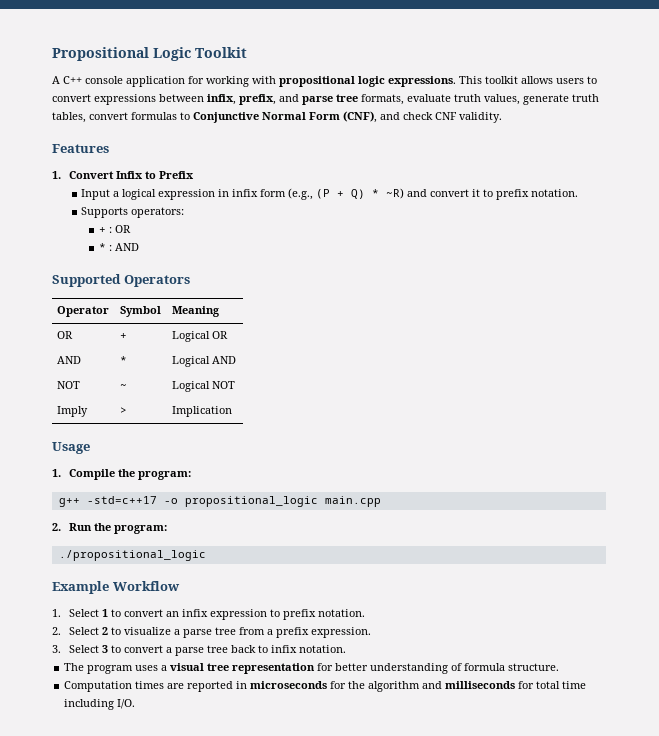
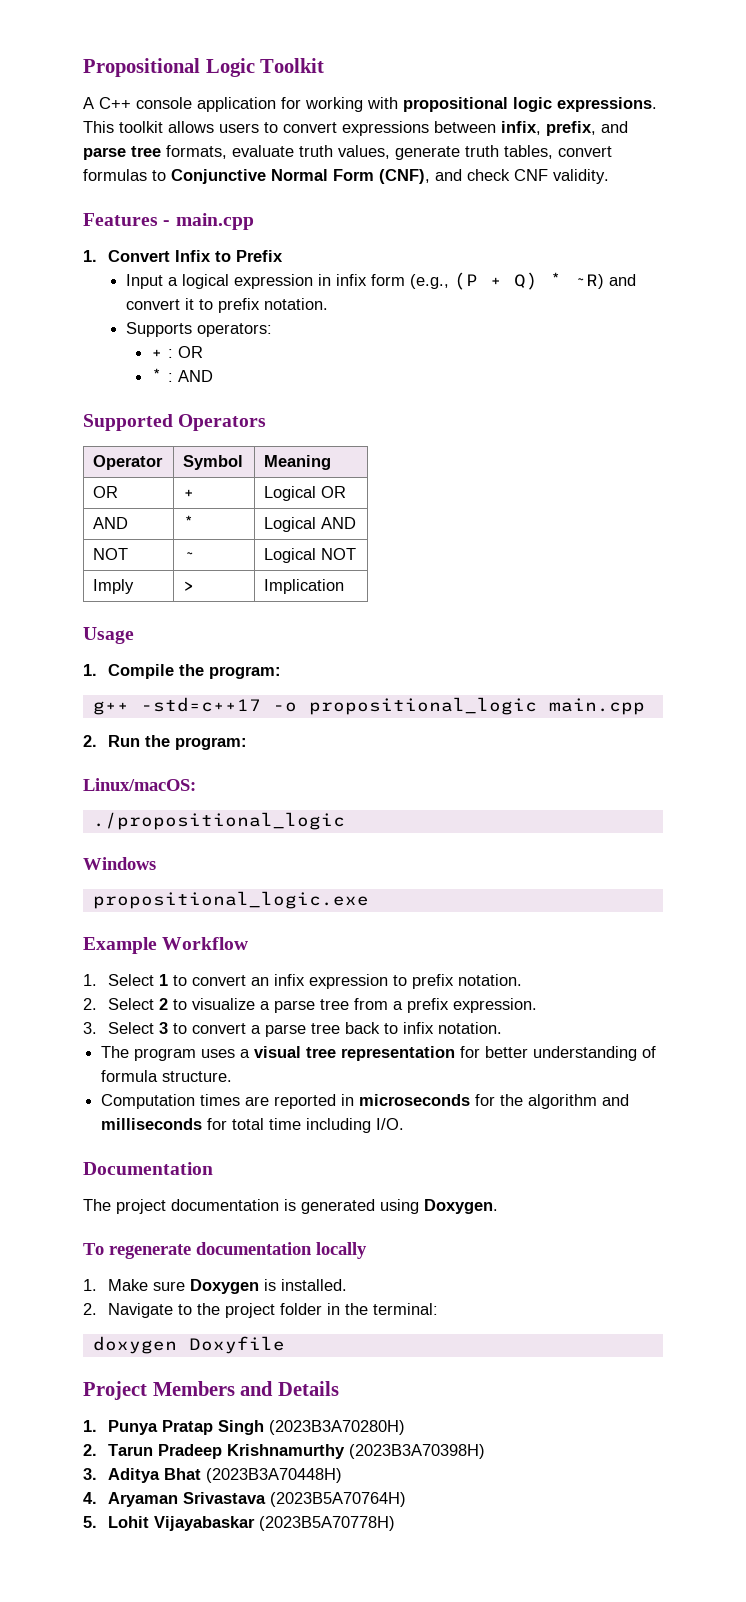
- Features
+ Features - main.cpp
+ Linux/macOS:
+ Windows
+ propositional_logic.exe
+ Documentation
+ The project documentation is generated using Doxygen.
+ To regenerate documentation locally
+ 1. Make sure Doxygen is installed.
+ 2. Navigate to the project folder in the terminal:
+ doxygen Doxyfile
+ Project Members and Details
+ 1. Punya Pratap Singh (2023B3A70280H)
+ 2. Tarun Pradeep Krishnamurthy (2023B3A70398H)
+ 3. Aditya Bhat (2023B3A70448H)
+ 4. Aryaman Srivastava (2023B5A70764H)
+ 5. Lohit Vijayabaskar (2023B5A70778H)

